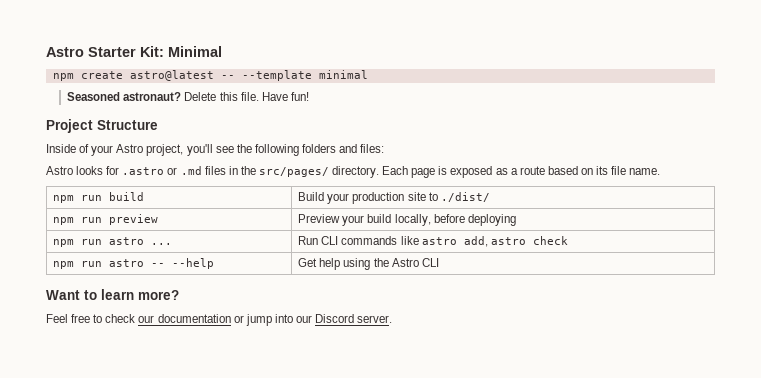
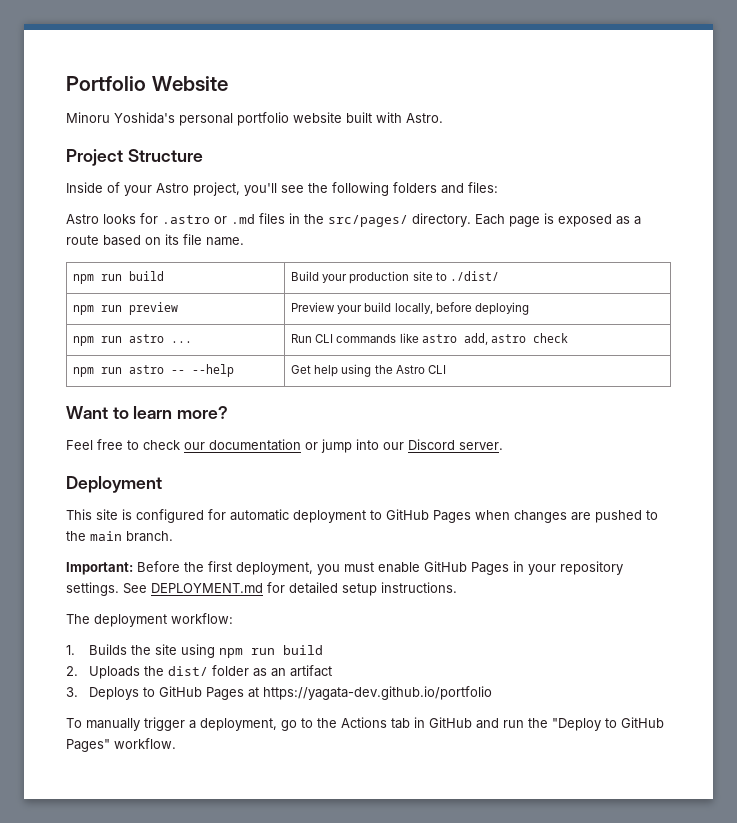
- Astro Starter Kit: Minimal
- npm create astro@latest -- --template minimal
- Seasoned astronaut? Delete this file. Have fun!
+ Portfolio Website
+ Minoru Yoshida's personal portfolio website built with Astro.
+ Deployment
+ This site is configured for automatic deployment to GitHub Pages when changes are pushed to the main branch.
+ Important: Before the first deployment, you must enable GitHub Pages in your repository settings. See DEPLOYMENT.md for detailed setup instructions.
+ The deployment workflow:
+ 1. Builds the site using npm run build
+ 2. Uploads the dist/ folder as an artifact
+ 3. Deploys to GitHub Pages at https://yagata-dev.github.io/portfolio
+ To manually trigger a deployment, go to the Actions tab in GitHub and run the "Deploy to GitHub Pages" workflow.

